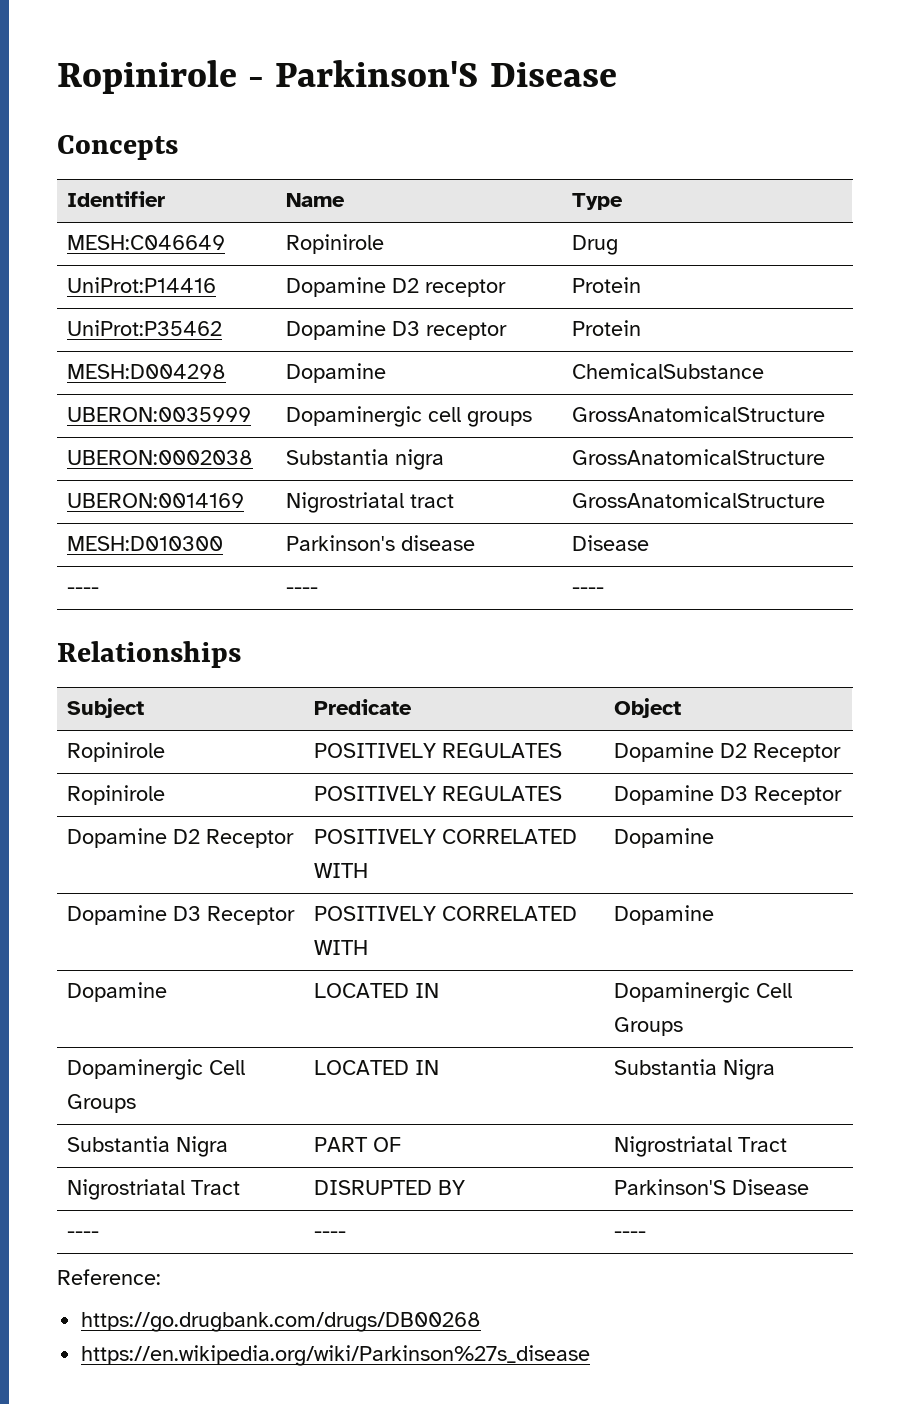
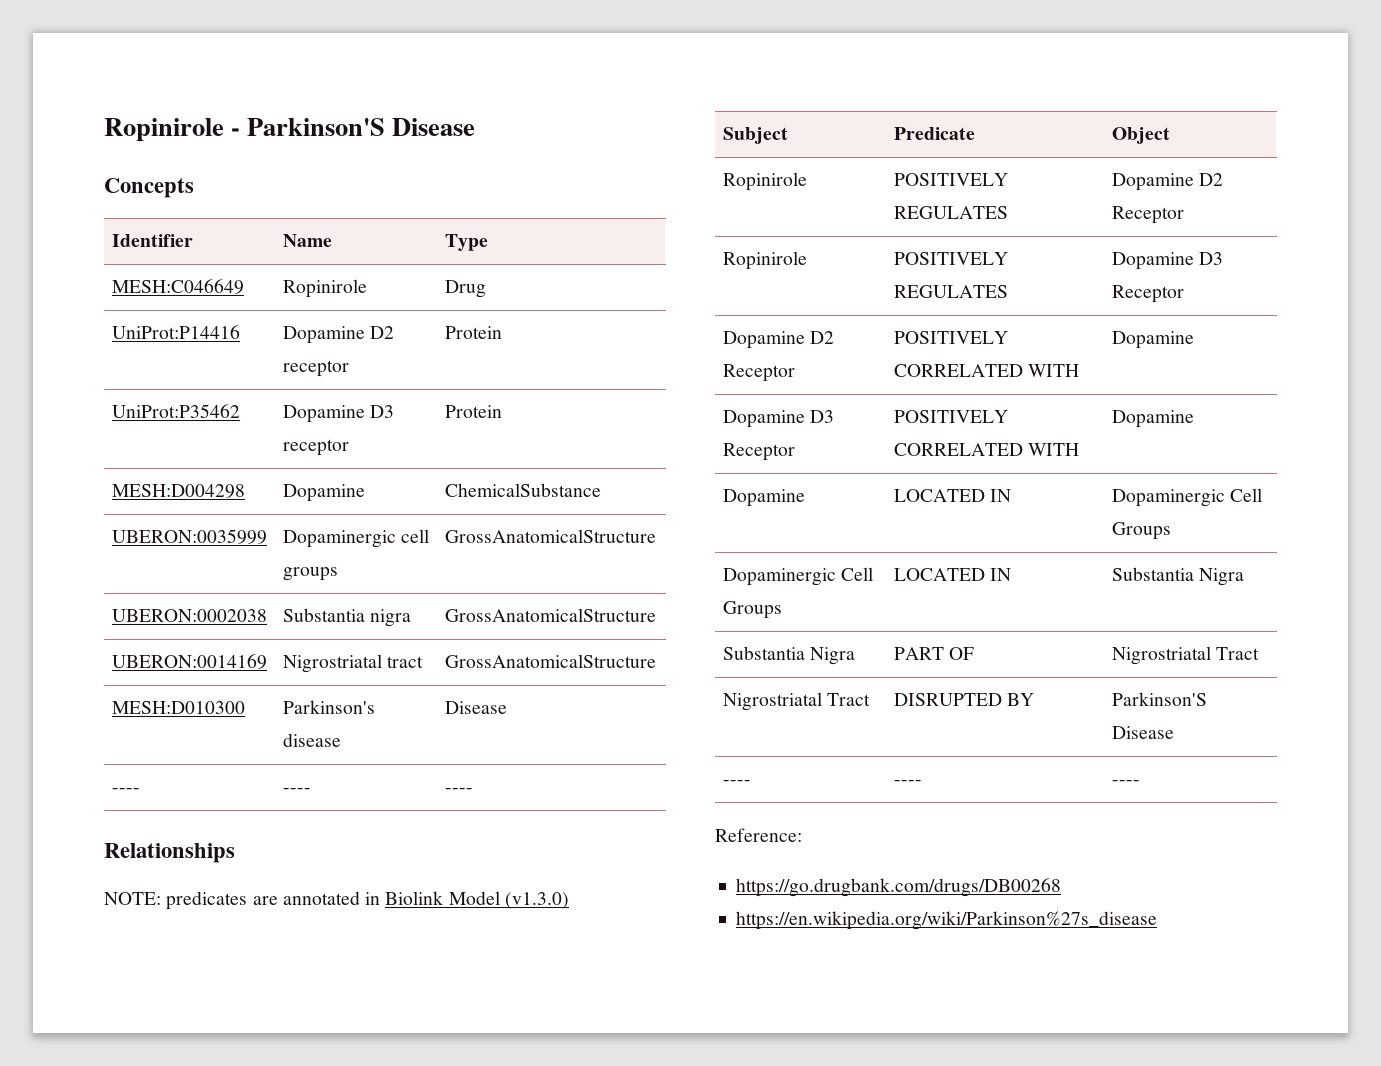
+ NOTE: predicates are annotated in Biolink Model (v1.3.0)

